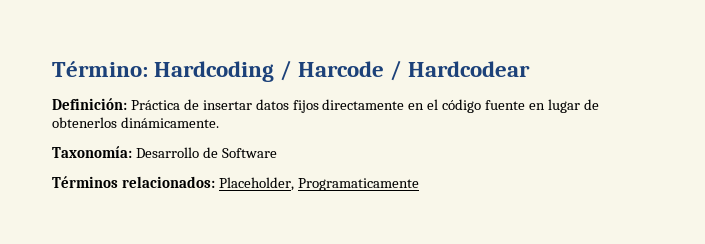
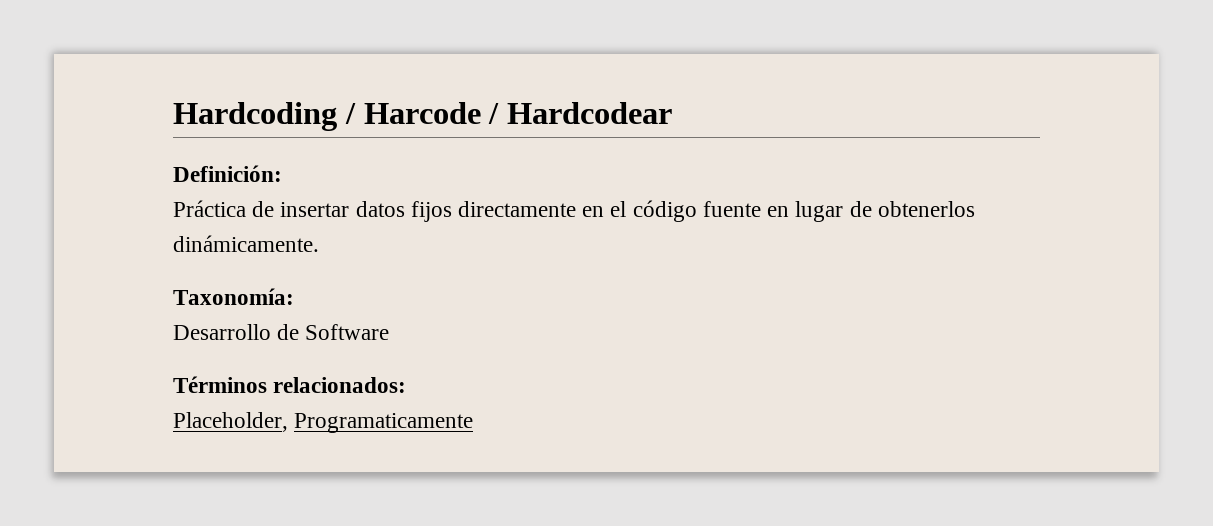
- Término: Hardcoding / Harcode / Hardcodear
+ Hardcoding / Harcode / Hardcodear
- Definición: Práctica de insertar datos fijos directamente en el código fuente en lugar de obtenerlos dinámicamente.
+ Definición:
+ Práctica de insertar datos fijos directamente en el código fuente en lugar de obtenerlos dinámicamente.
- Taxonomía: Desarrollo de Software
+ Taxonomía:
+ Desarrollo de Software
- Términos relacionados: Placeholder, Programaticamente
+ Términos relacionados:
+ Placeholder, Programaticamente

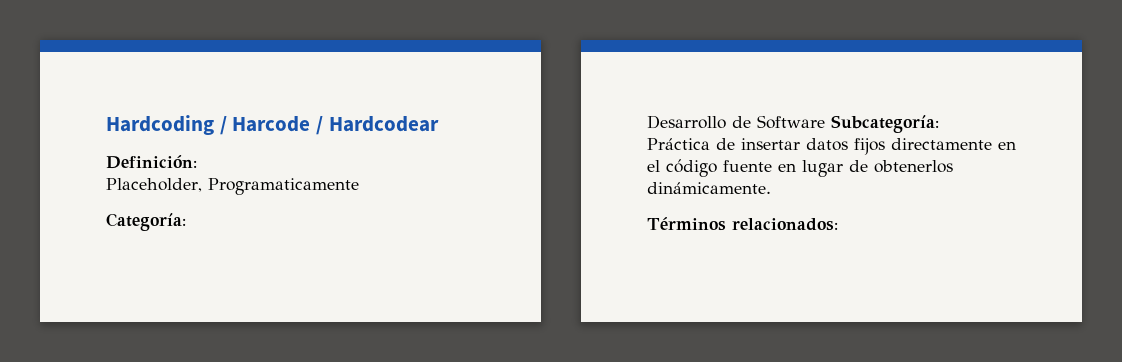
+ Placeholder, Programaticamente
+ Categoría:
+ Desarrollo de Software Subcategoría:
- Taxonomía:
- Desarrollo de Software
- Placeholder, Programaticamente

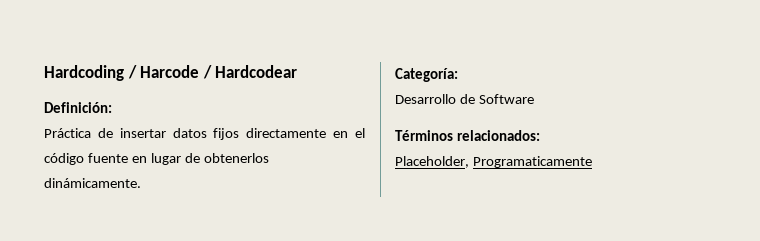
- Placeholder, Programaticamente
- Categoría:
- Desarrollo de Software Subcategoría:
+ Categoría:
+ Desarrollo de Software
+ Placeholder, Programaticamente

